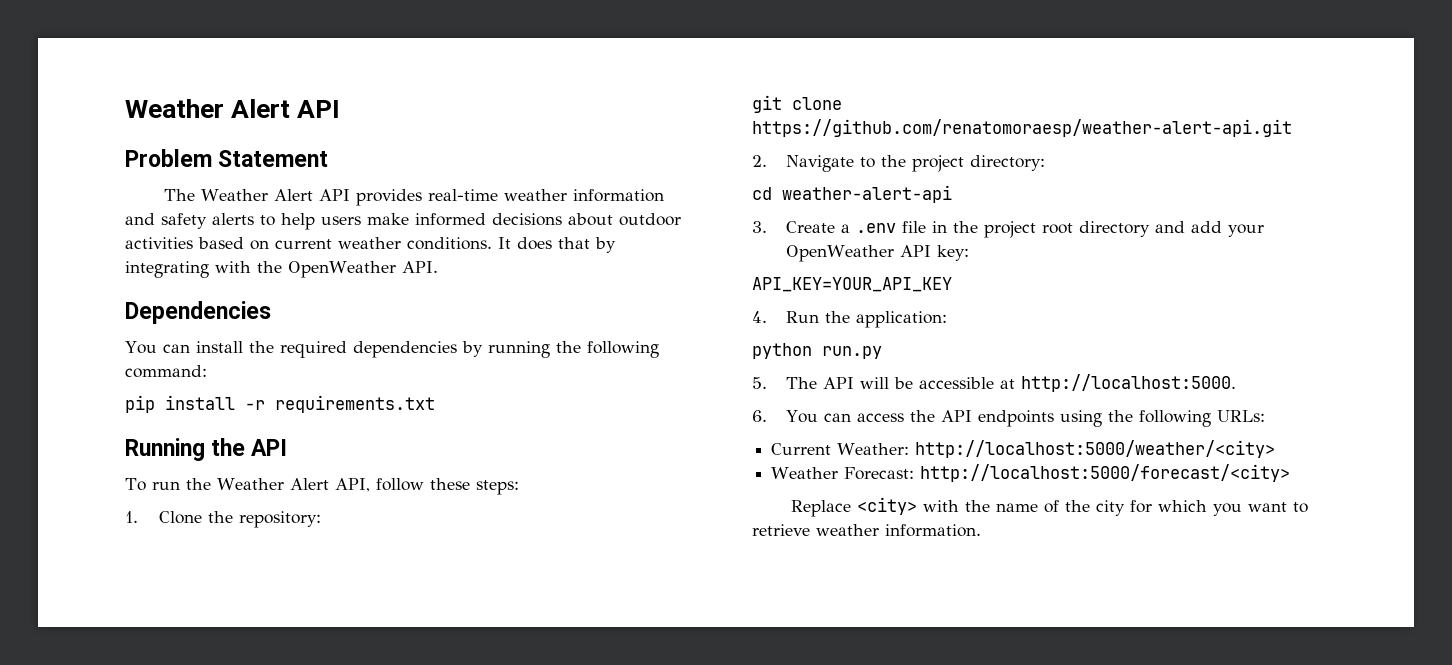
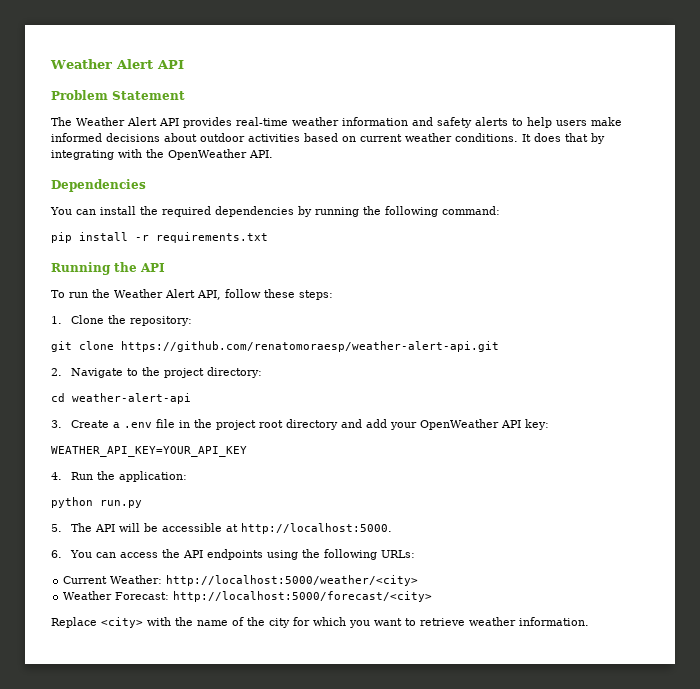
- API_KEY=YOUR_API_KEY
+ WEATHER_API_KEY=YOUR_API_KEY

